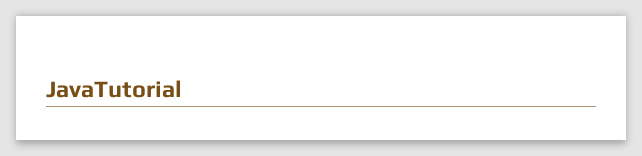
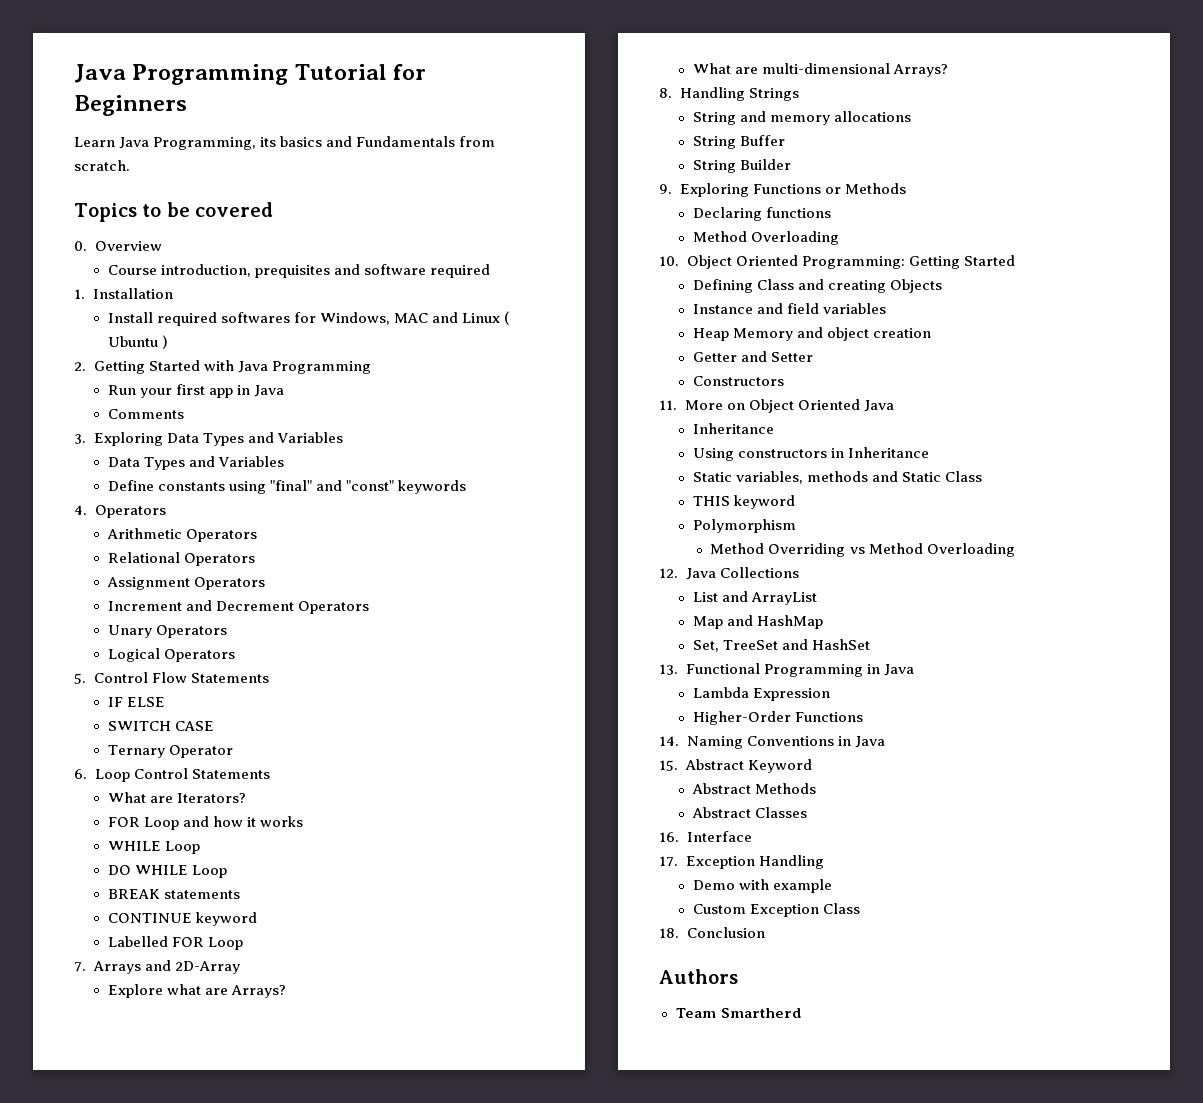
- JavaTutorial
+ Java Programming Tutorial for Beginners
+ Learn Java Programming, its basics and Fundamentals from scratch.
+ Topics to be covered
+ 0. Overview
+ Course introduction, prequisites and software required
+ 1. Installation
+ Install required softwares for Windows, MAC and Linux ( Ubuntu )
+ 2. Getting Started with Java Programming
+ Run your first app in Java
+ Comments
+ 3. Exploring Data Types and Variables
+ Data Types and Variables
+ Define constants using "final" and "const" keywords
+ 4. Operators
+ Arithmetic Operators
+ Relational Operators
+ Assignment Operators
+ Increment and Decrement Operators
+ Unary Operators
+ Logical Operators
+ 5. Control Flow Statements
+ IF ELSE
+ SWITCH CASE
+ Ternary Operator
+ 6. Loop Control Statements
+ What are Iterators?
+ FOR Loop and how it works
+ WHILE Loop
+ DO WHILE Loop
+ BREAK statements
+ CONTINUE keyword
+ Labelled FOR Loop
+ 7. Arrays and 2D-Array
+ Explore what are Arrays?
+ What are multi-dimensional Arrays?
+ 8. Handling Strings
+ String and memory allocations
+ String Buffer
+ String Builder
+ 9. Exploring Functions or Methods
+ Declaring functions
+ Method Overloading
+ 10. Object Oriented Programming: Getting Started
+ Defining Class and creating Objects
+ Instance and field variables
+ Heap Memory and object creation
+ Getter and Setter
+ Constructors
+ 11. More on Object Oriented Java
+ Inheritance
+ Using constructors in Inheritance
+ Static variables, methods and Static Class
+ THIS keyword
+ Polymorphism
+ Method Overriding vs Method Overloading
+ 12. Java Collections
+ List and ArrayList
+ Map and HashMap
+ Set, TreeSet and HashSet
+ 13. Functional Programming in Java
+ Lambda Expression
+ Higher-Order Functions
+ 14. Naming Conventions in Java
+ 15. Abstract Keyword
+ Abstract Methods
+ Abstract Classes
+ 16. Interface
+ 17. Exception Handling
+ Demo with example
+ Custom Exception Class
+ 18. Conclusion
+ Authors
+ Team Smartherd

